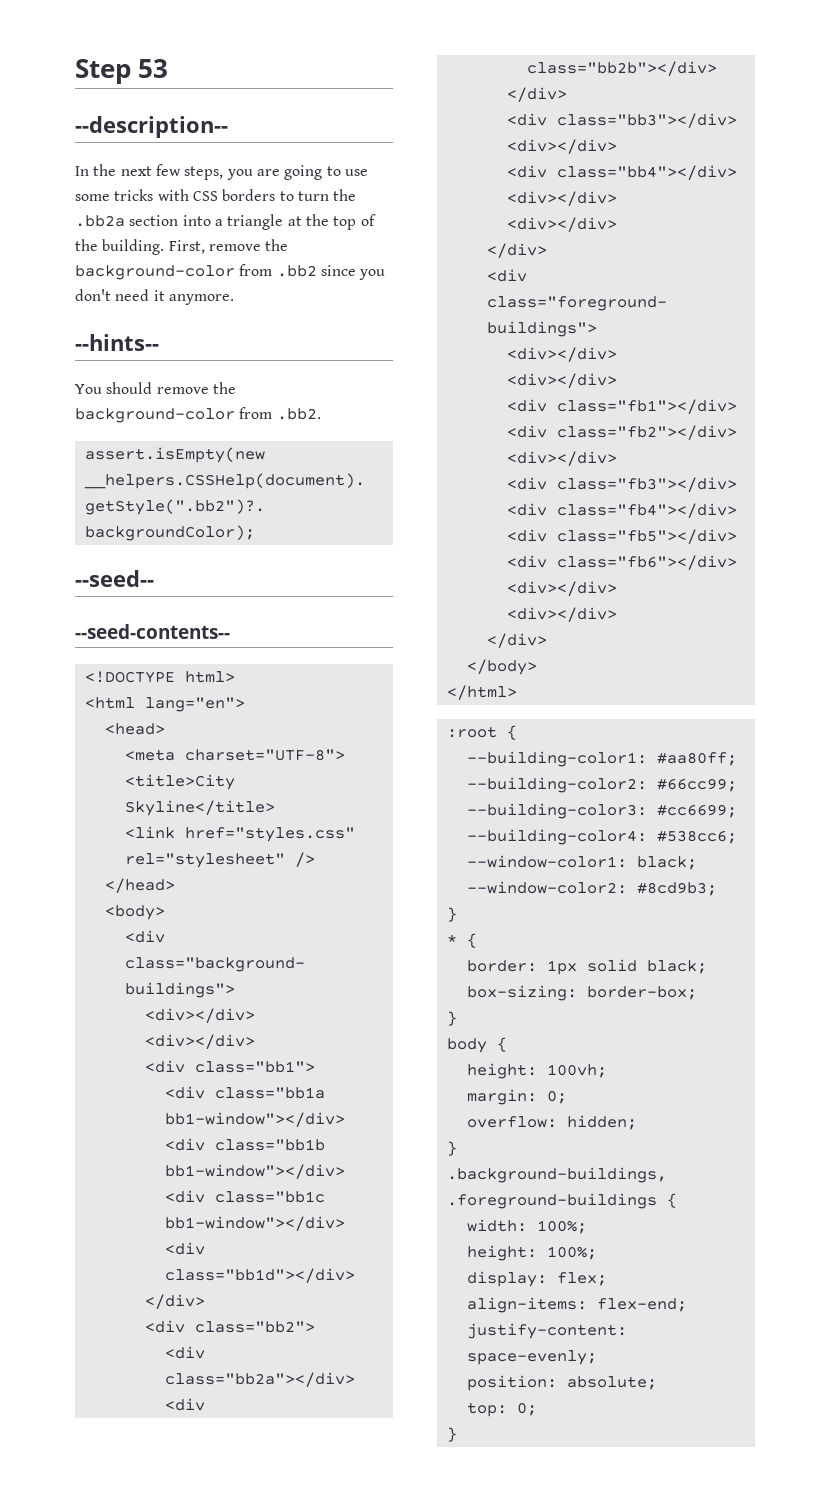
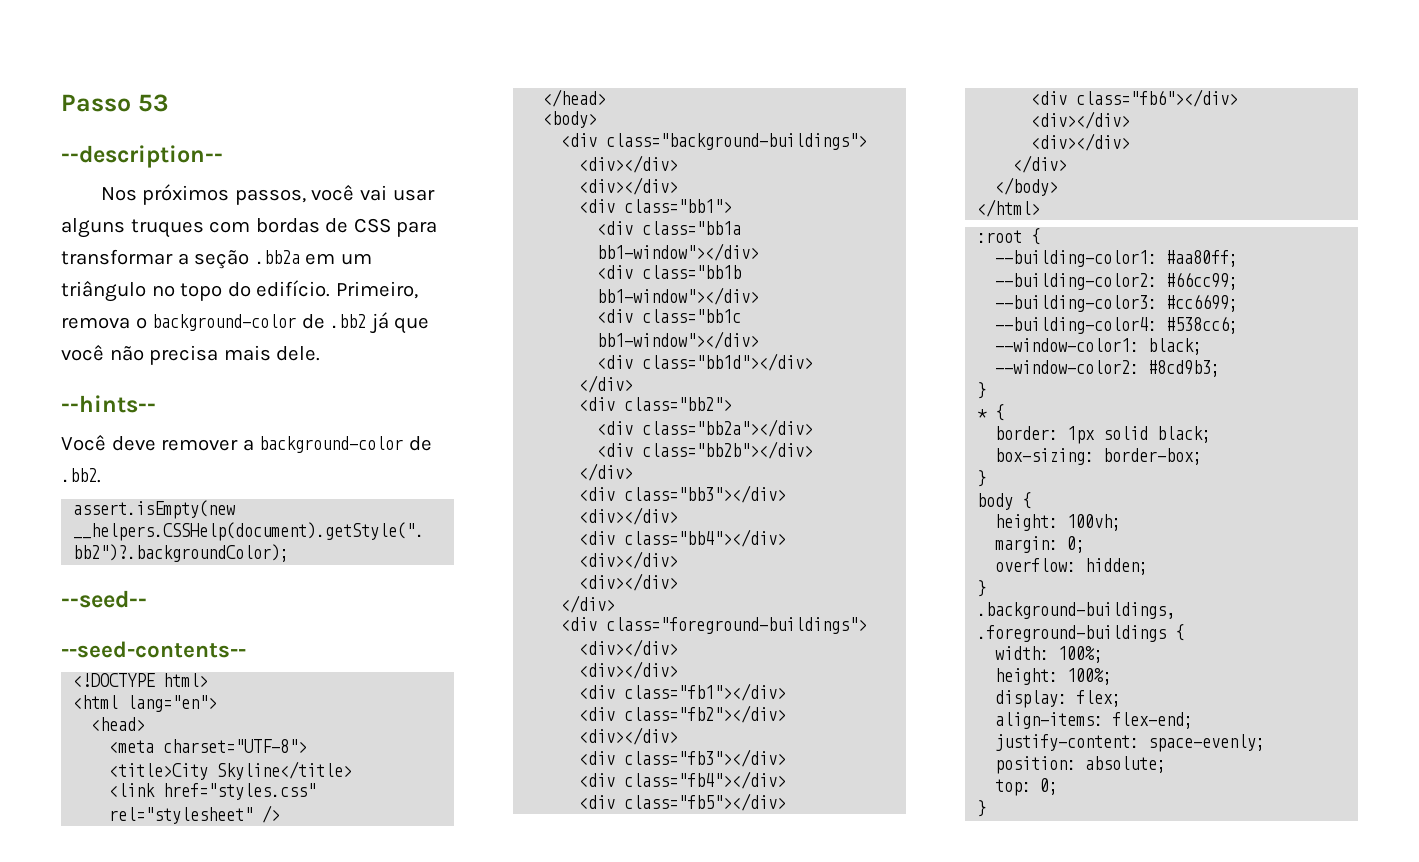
- Step 53
+ Passo 53
- In the next few steps, you are going to use some tricks with CSS borders to turn the .bb2a section into a triangle at the top of the building. First, remove the background-color from .bb2 since you don't need it anymore.
+ Nos próximos passos, você vai usar alguns truques com bordas de CSS para transformar a seção .bb2a em um triângulo no topo do edifício. Primeiro, remova o background-color de .bb2 já que você não precisa mais dele.
  --hints--
- You should remove the background-color from .bb2.
+ Você deve remover a background-color de .bb2.

